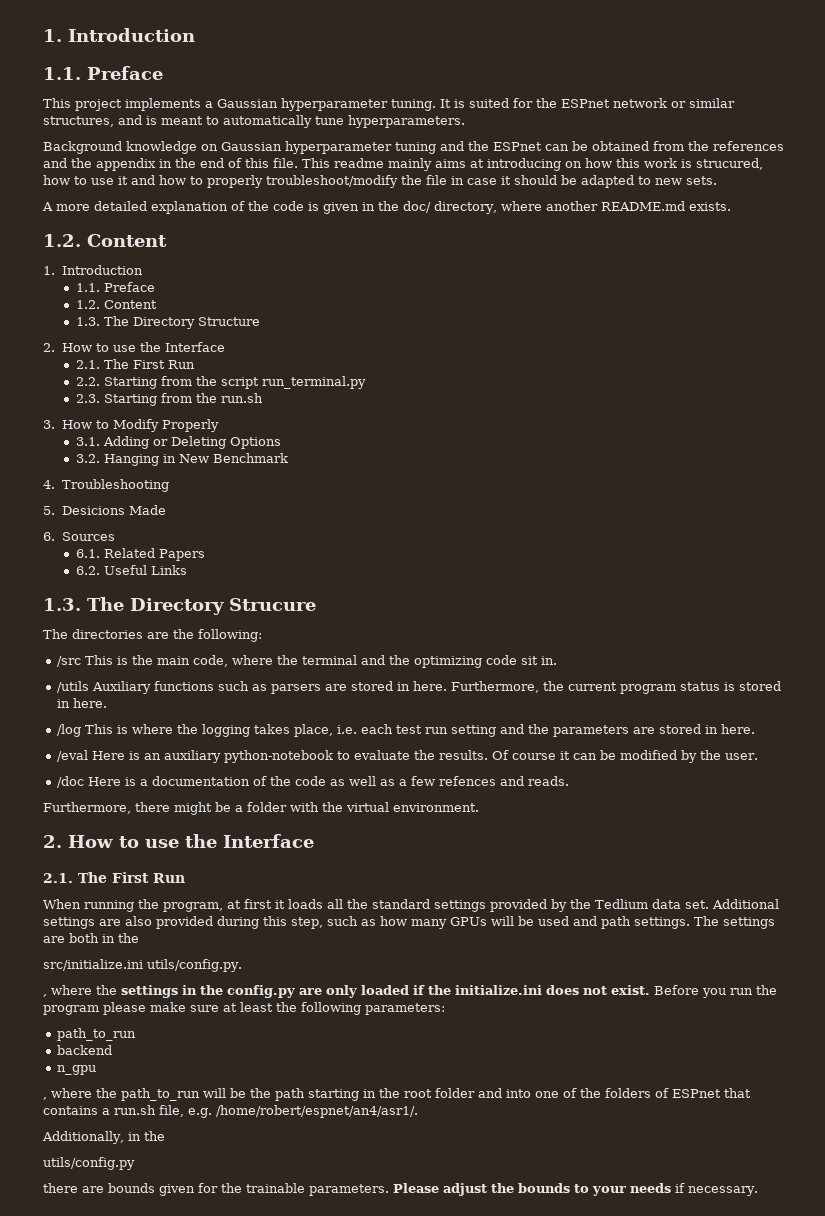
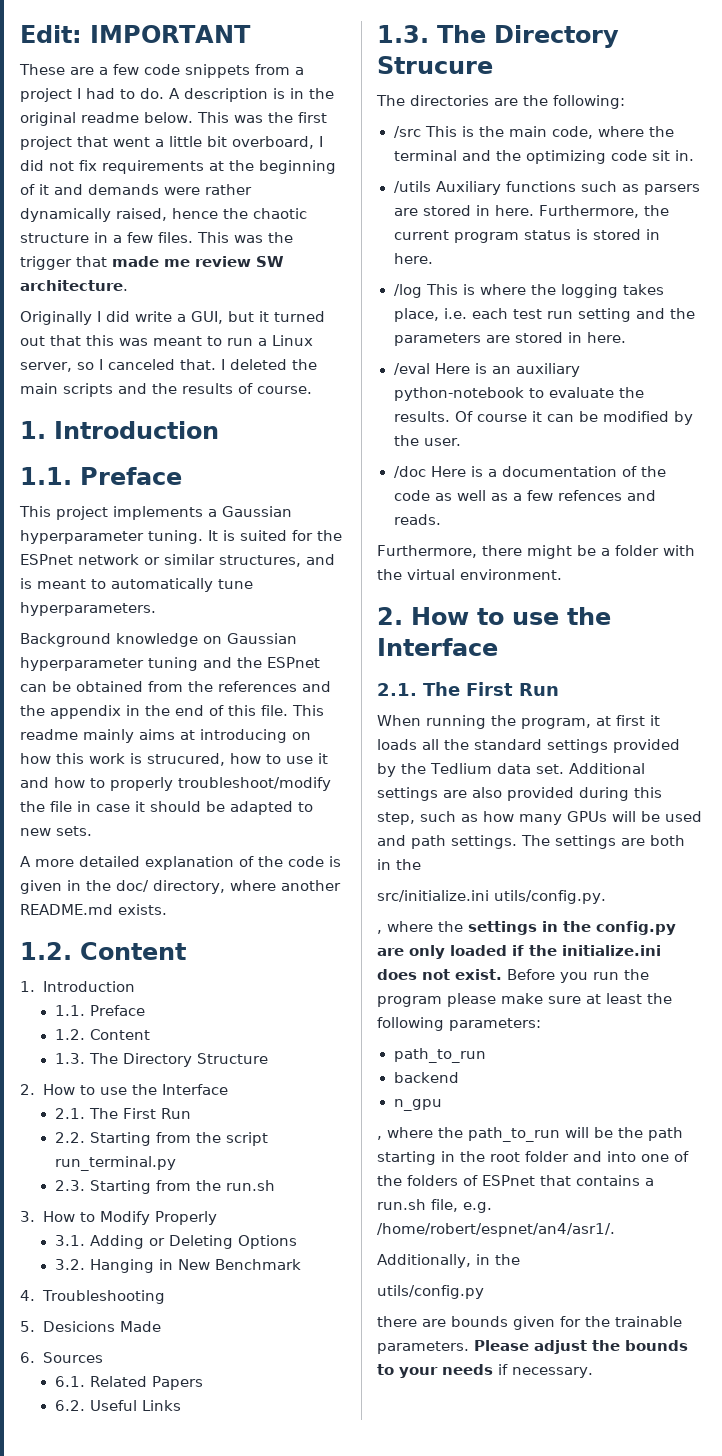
+ Edit: IMPORTANT
+ These are a few code snippets from a project I had to do. A description is in the original readme below. This was the first project that went a little bit overboard, I did not fix requirements at the beginning of it and demands were rather dynamically raised, hence the chaotic structure in a few files. This was the trigger that made me review SW architecture.
+ Originally I did write a GUI, but it turned out that this was meant to run a Linux server, so I canceled that. I deleted the main scripts and the results of course.

